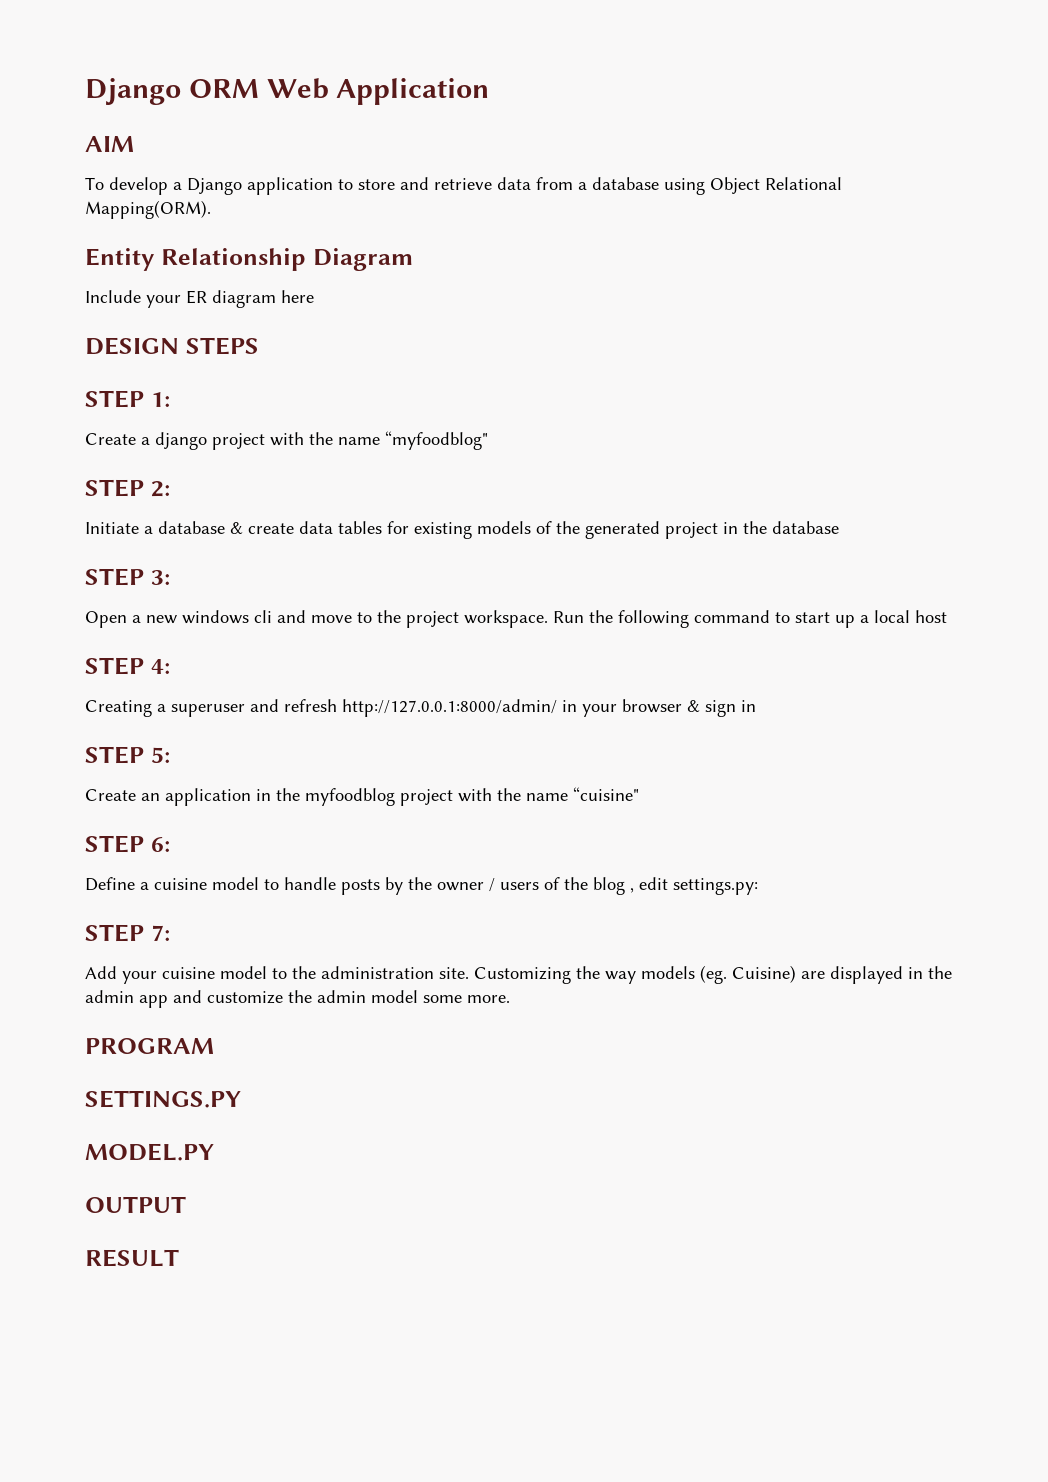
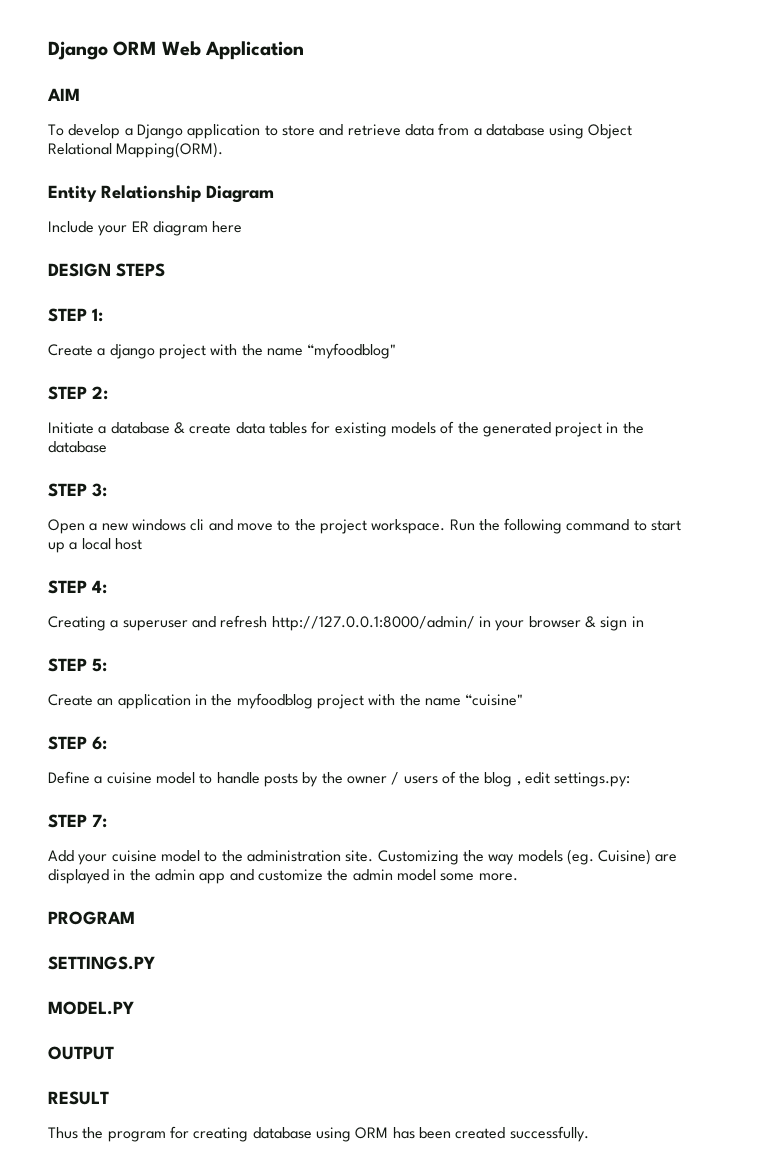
+ Thus the program for creating database using ORM has been created successfully.

